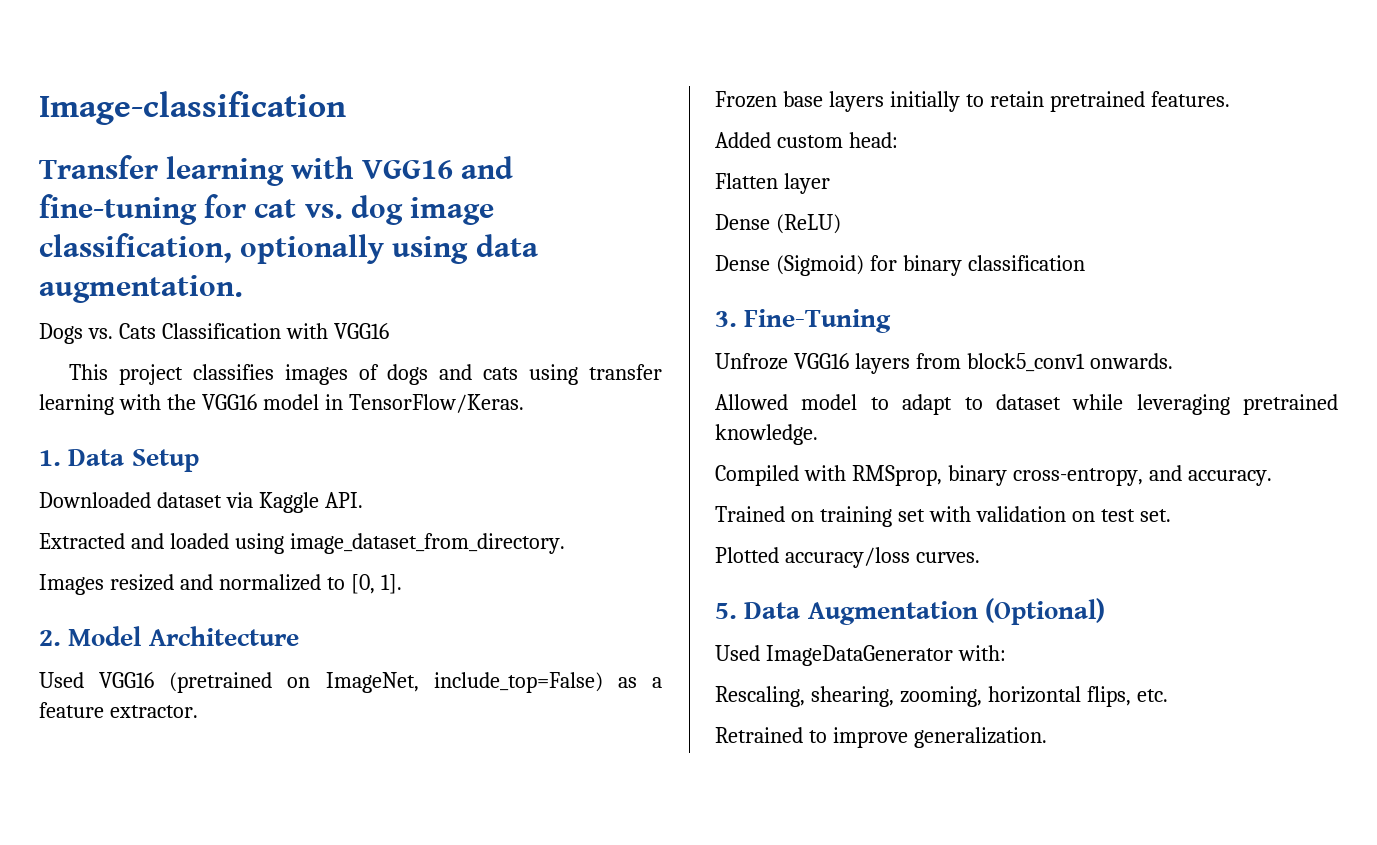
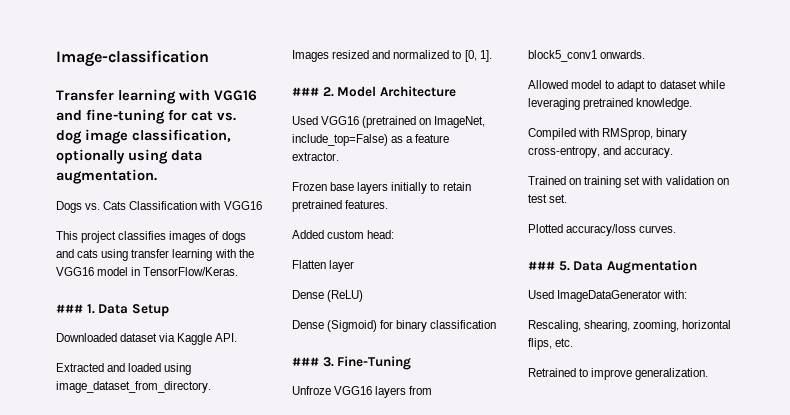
- 1. Data Setup
+ ### 1. Data Setup
- 2. Model Architecture
+ ### 2. Model Architecture
- 3. Fine-Tuning
+ ### 3. Fine-Tuning
- 5. Data Augmentation (Optional)
+ ### 5. Data Augmentation

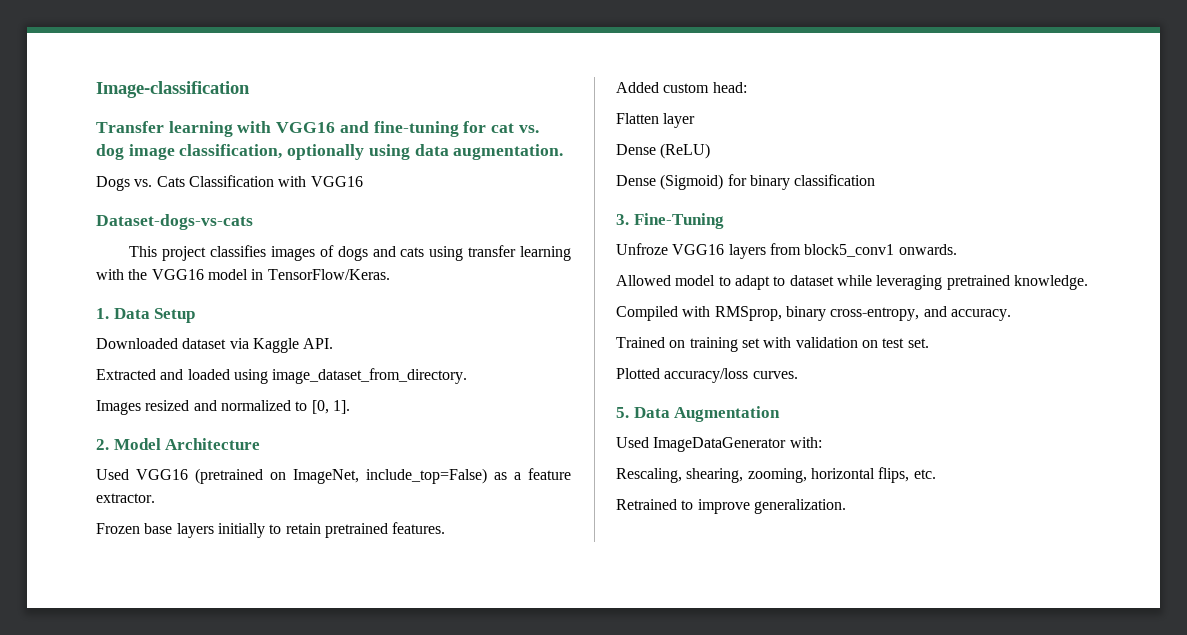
+ Dataset-dogs-vs-cats
- ### 1. Data Setup
+ 1. Data Setup
- ### 2. Model Architecture
+ 2. Model Architecture
- ### 3. Fine-Tuning
+ 3. Fine-Tuning
- ### 5. Data Augmentation
+ 5. Data Augmentation

